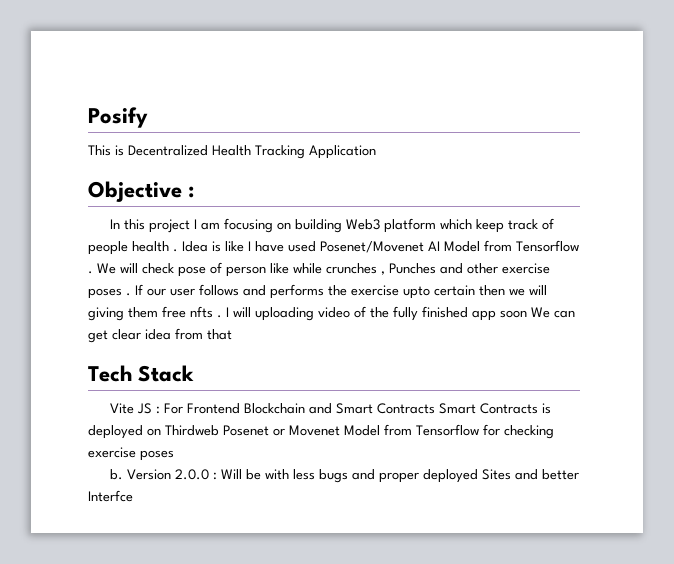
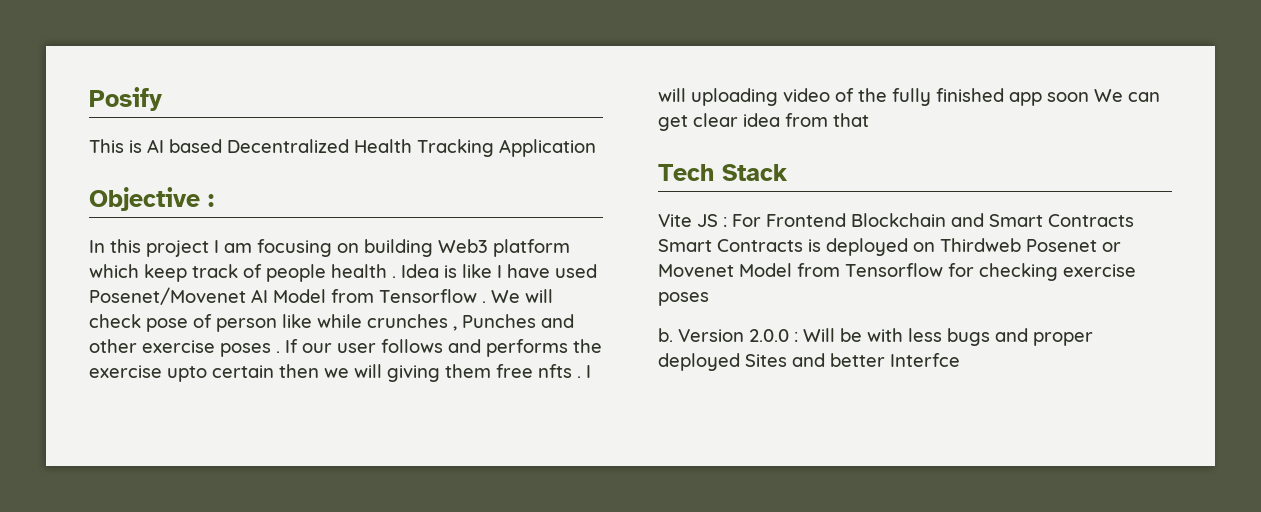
- This is Decentralized Health Tracking Application
+ This is AI based Decentralized Health Tracking Application

